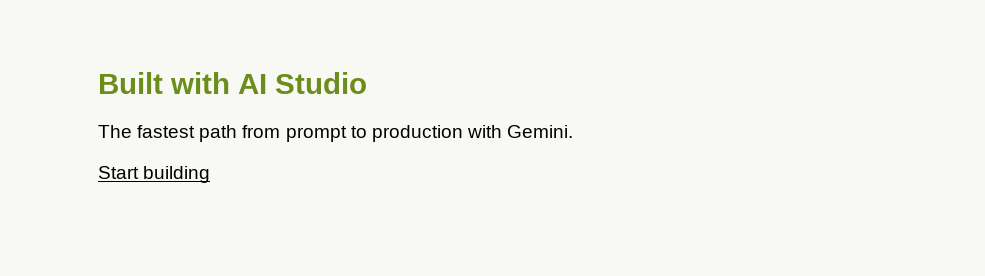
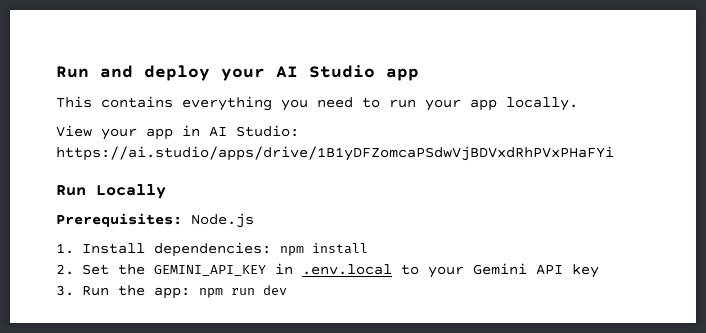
- Built with AI Studio
- The fastest path from prompt to production with Gemini.
- Start building
+ Run and deploy your AI Studio app
+ This contains everything you need to run your app locally.
+ View your app in AI Studio: https://ai.studio/apps/drive/1B1yDFZomcaPSdwVjBDVxdRhPVxPHaFYi
+ Run Locally
+ Prerequisites: Node.js
+ 1. Install dependencies: npm install
+ 2. Set the GEMINI_API_KEY in .env.local to your Gemini API key
+ 3. Run the app: npm run dev

